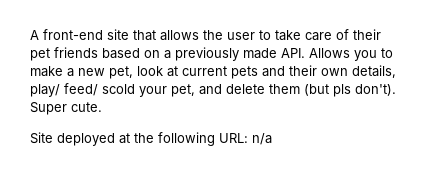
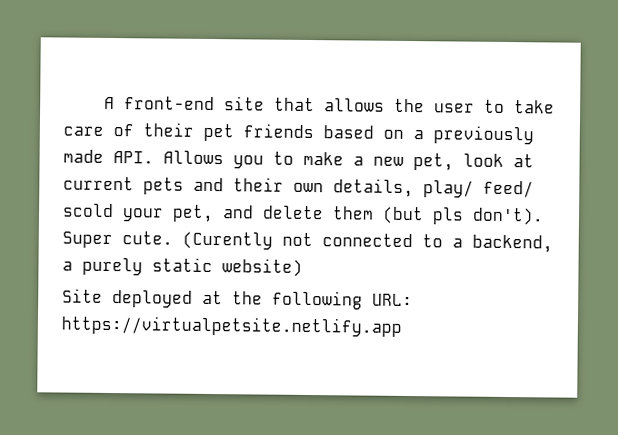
+ (Curently not connected to a backend, a purely static website)
- Site deployed at the following URL: n/a
+ Site deployed at the following URL: https://virtualpetsite.netlify.app

